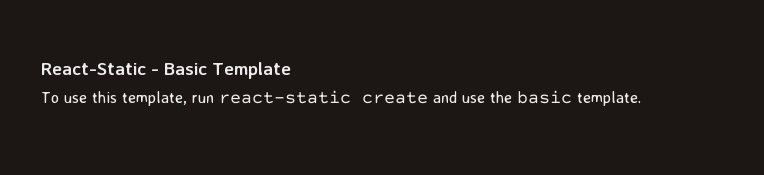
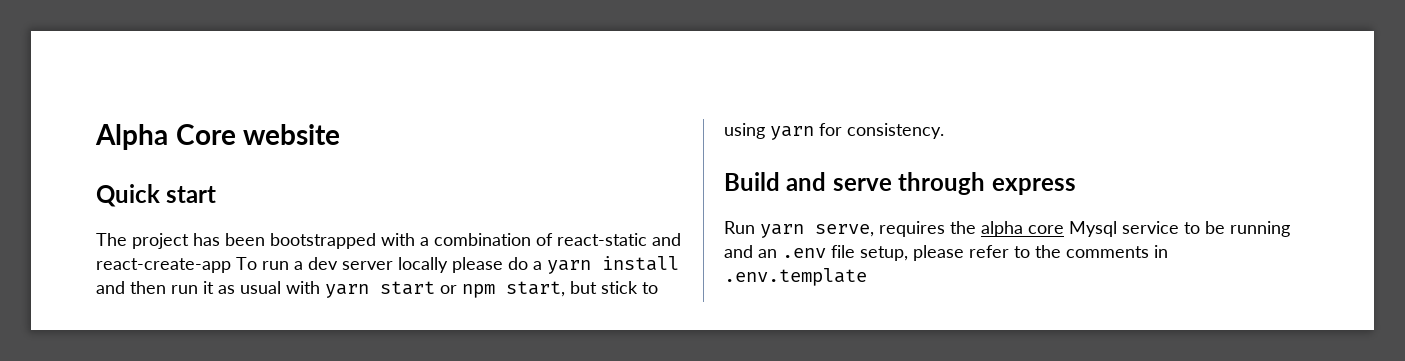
- React-Static - Basic Template
- To use this template, run react-static create and use the basic template.
+ Alpha Core website
+ Quick start
+ The project has been bootstrapped with a combination of react-static and react-create-app To run a dev server locally please do a yarn install and then run it as usual with yarn start or npm start, but stick to using yarn for consistency.
+ Build and serve through express
+ Run yarn serve, requires the alpha core Mysql service to be running and an .env file setup, please refer to the comments in .env.template

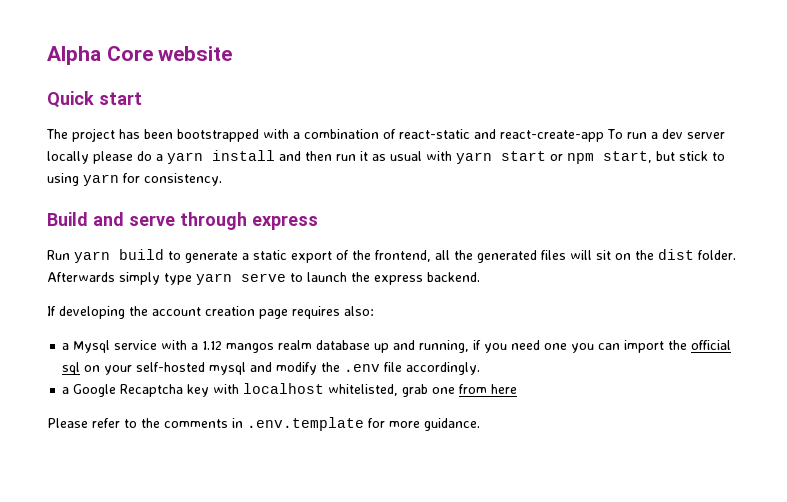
- Run yarn serve, requires the alpha core Mysql service to be running and an .env file setup, please refer to the comments in .env.template
+ Run yarn build to generate a static export of the frontend, all the generated files will sit on the dist folder. Afterwards simply type yarn serve to launch the express backend.
+ If developing the account creation page requires also:
+ a Mysql service with a 1.12 mangos realm database up and running, if you need one you can import the official sql on your self-hosted mysql and modify the .env file accordingly.
+ a Google Recaptcha key with localhost whitelisted, grab one from here
+ Please refer to the comments in .env.template for more guidance.

